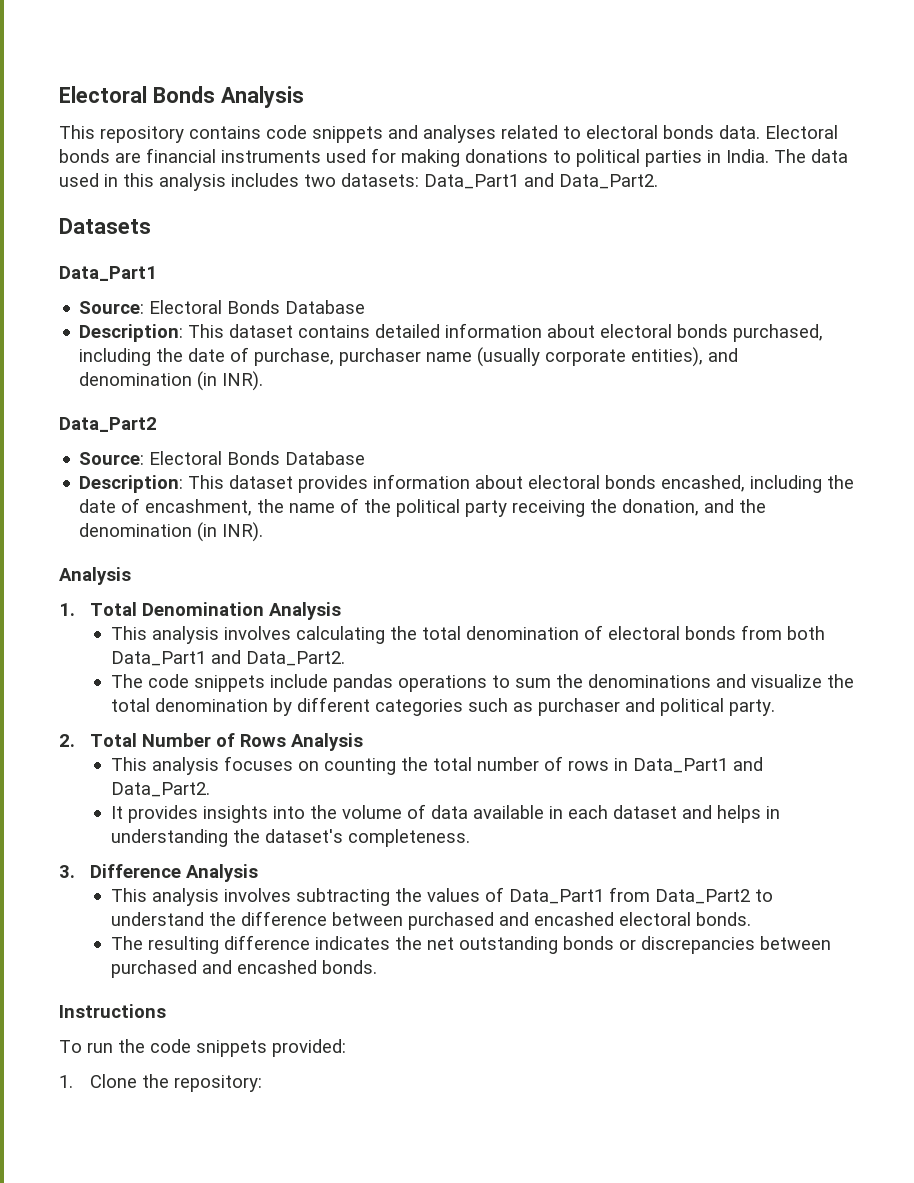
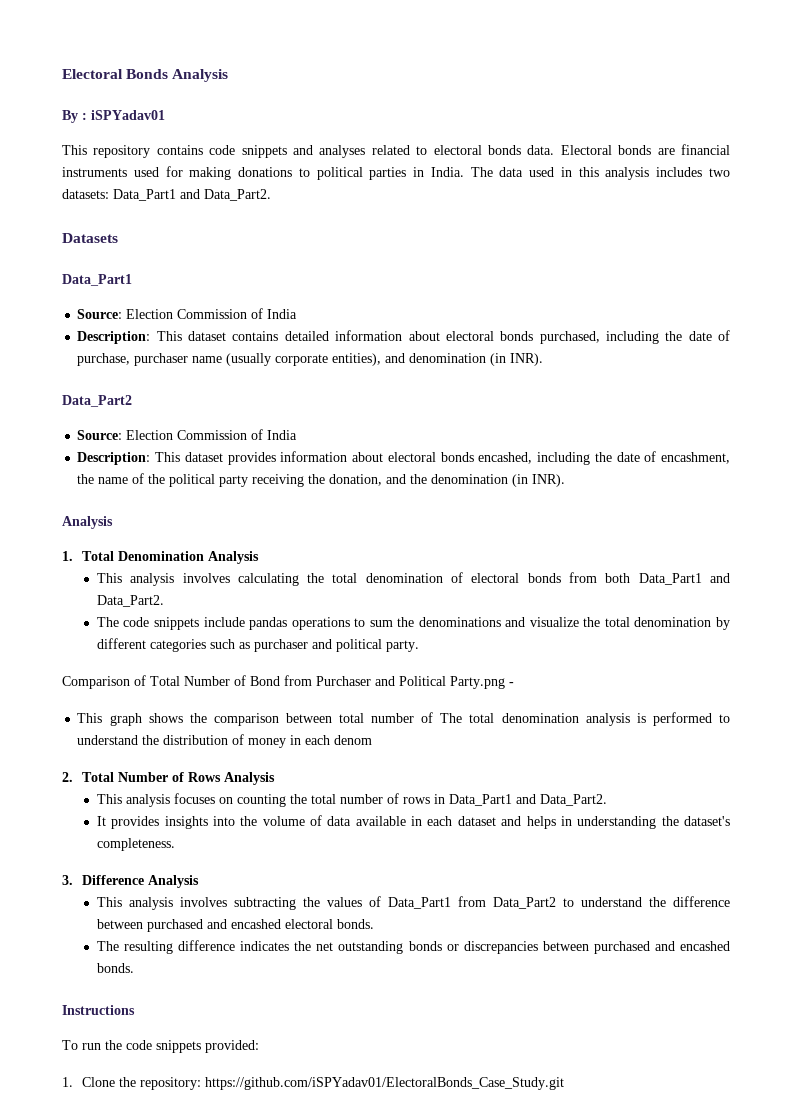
+ By : iSPYadav01
  Datasets
  Data_Part1
- Source: Electoral Bonds Database
+ Source: Election Commission of India
  Description: This dataset contains detailed information about electoral bonds purchased, including the date of purchase, purchaser name (usually corporate entities), and denomination (in INR).
  Data_Part2
- Source: Electoral Bonds Database
+ Source: Election Commission of India
+ Comparison of Total Number of Bond from Purchaser and Political Party.png -
+ This graph shows the comparison between total number of The total denomination analysis is performed to understand the distribution of money in each denom
- 1. Clone the repository:
+ 1. Clone the repository: https://github.com/iSPYadav01/ElectoralBonds_Case_Study.git

